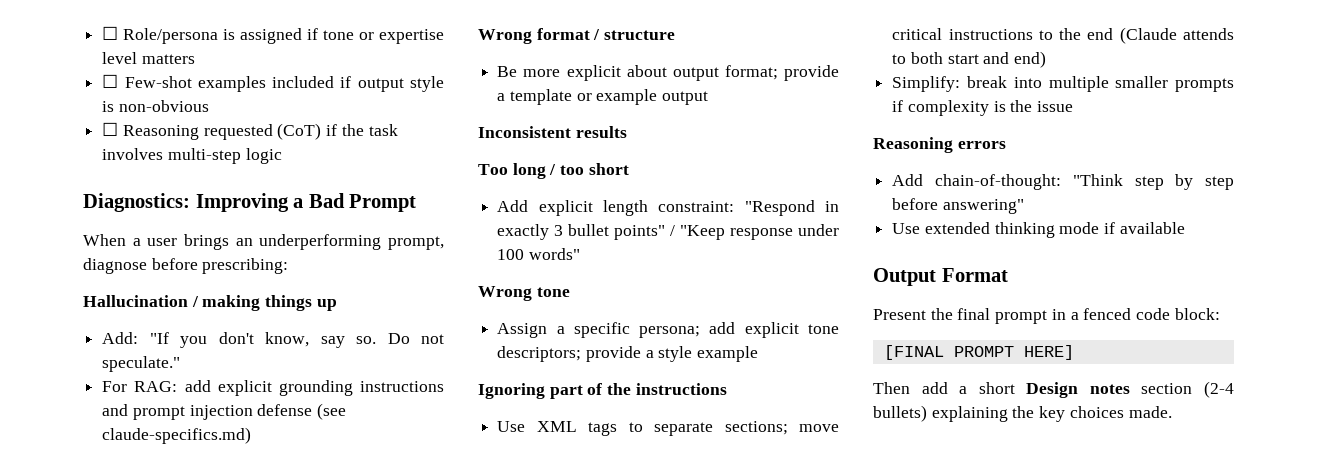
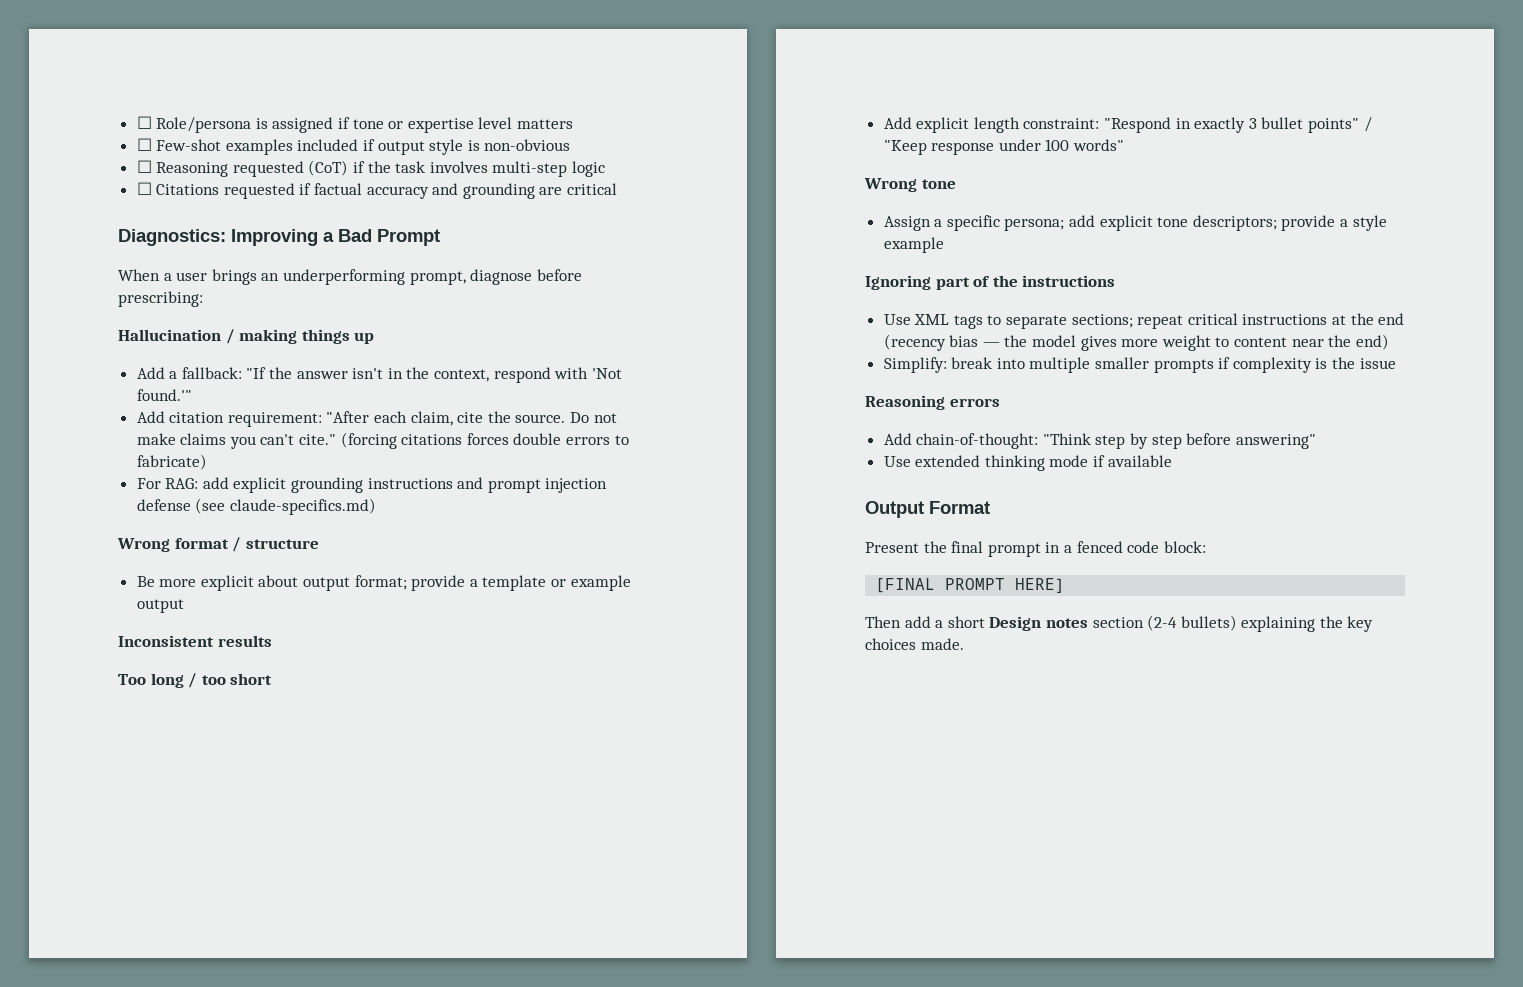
+ ☐ Citations requested if factual accuracy and grounding are critical
- Add: "If you don't know, say so. Do not speculate."
+ Add a fallback: "If the answer isn't in the context, respond with 'Not found.'"
+ Add citation requirement: "After each claim, cite the source. Do not make claims you can't cite." (forcing citations forces double errors to fabricate)
- Use XML tags to separate sections; move critical instructions to the end (Claude attends to both start and end)
+ Use XML tags to separate sections; repeat critical instructions at the end (recency bias — the model gives more weight to content near the end)

